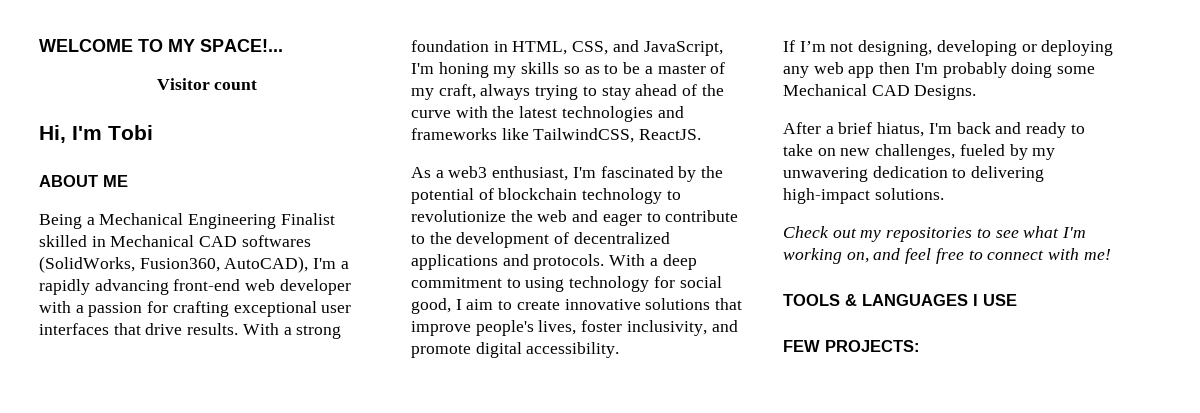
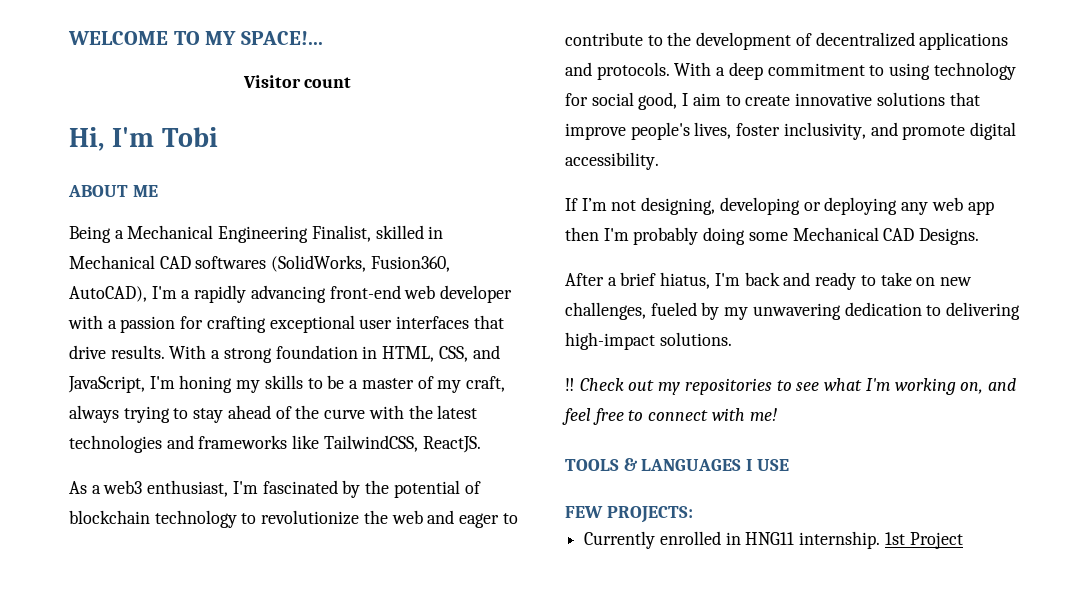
- Being a Mechanical Engineering Finalist skilled in Mechanical CAD softwares (SolidWorks, Fusion360, AutoCAD), I'm a rapidly advancing front-end web developer with a passion for crafting exceptional user interfaces that drive results.
+ Being a Mechanical Engineering Finalist, skilled in Mechanical CAD softwares (SolidWorks, Fusion360, AutoCAD), I'm a rapidly advancing front-end web developer with a passion for crafting exceptional user interfaces that drive results.
- With a strong foundation in HTML, CSS, and JavaScript, I'm honing my skills so as to be a master of my craft, always trying to stay ahead of the curve with the latest technologies and frameworks like TailwindCSS, ReactJS.
+ With a strong foundation in HTML, CSS, and JavaScript, I'm honing my skills to be a master of my craft, always trying to stay ahead of the curve with the latest technologies and frameworks like TailwindCSS, ReactJS.
- Check out my repositories to see what I'm working on, and feel free to connect with me!
+ ‼ Check out my repositories to see what I'm working on, and feel free to connect with me!
+ Currently enrolled in HNG11 internship. 1st Project

